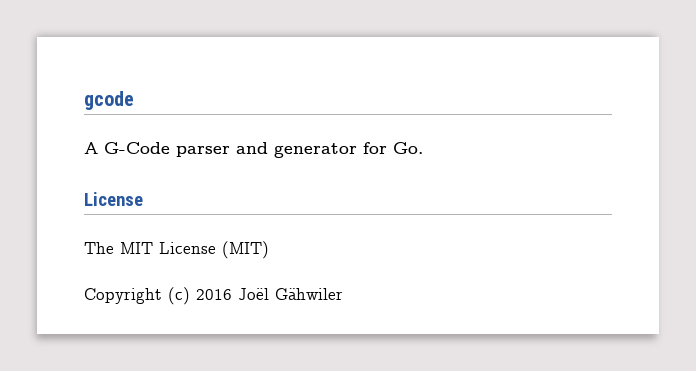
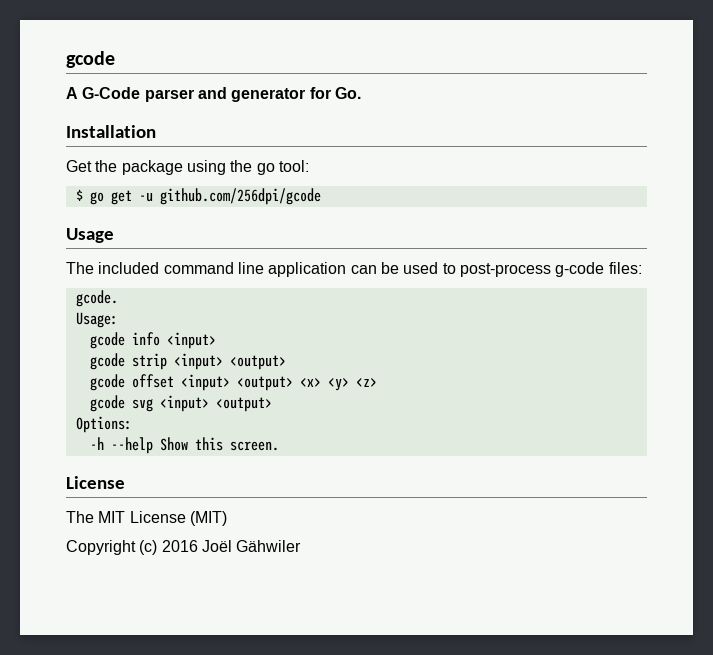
+ Installation
+ Get the package using the go tool:
+ $ go get -u github.com/256dpi/gcode
+ Usage
+ The included command line application can be used to post-process g-code files:
+ gcode.
+ Usage:
+ gcode info <input>
+ gcode strip <input> <output>
+ gcode offset <input> <output> <x> <y> <z>
+ gcode svg <input> <output>
+ Options:
+ -h --help Show this screen.

